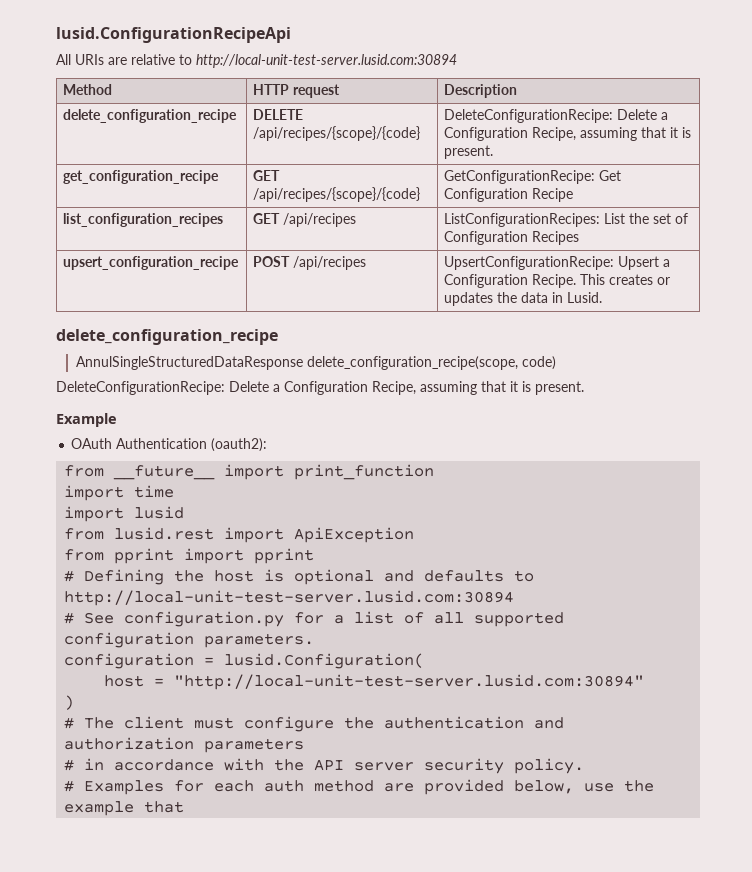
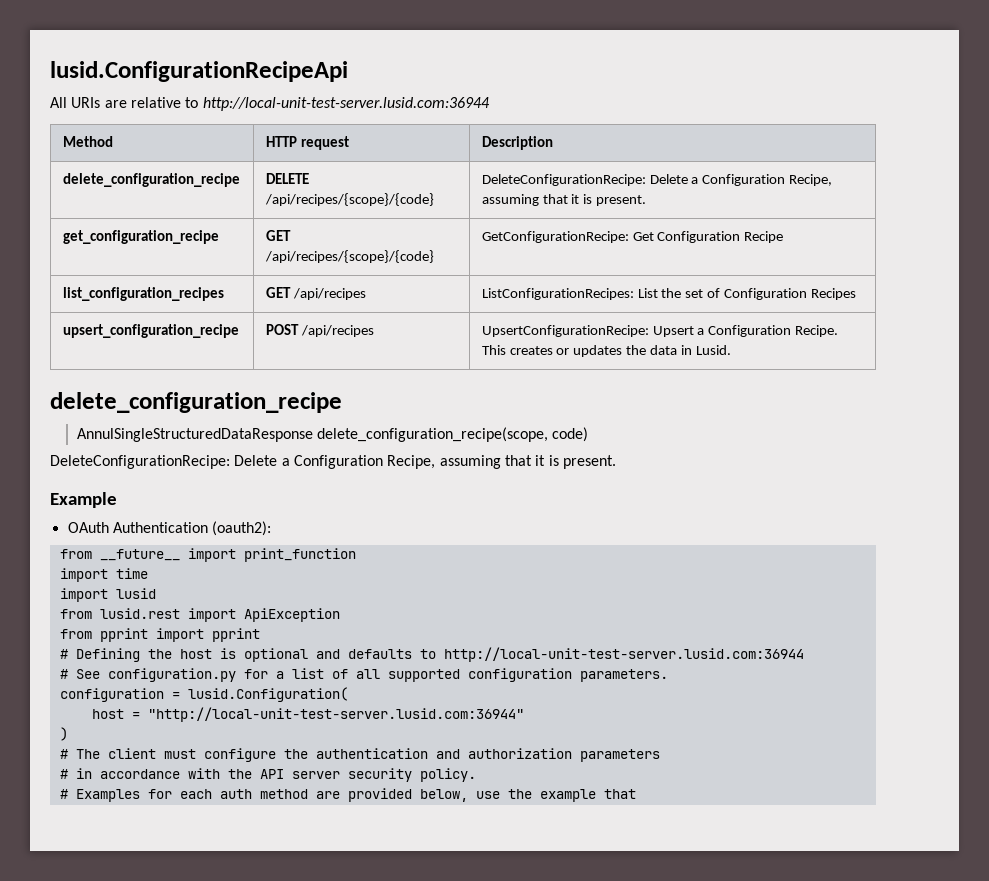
- All URIs are relative to http://local-unit-test-server.lusid.com:30894
+ All URIs are relative to http://local-unit-test-server.lusid.com:36944
- # Defining the host is optional and defaults to http://local-unit-test-server.lusid.com:30894
+ # Defining the host is optional and defaults to http://local-unit-test-server.lusid.com:36944
- host = "http://local-unit-test-server.lusid.com:30894"
+ host = "http://local-unit-test-server.lusid.com:36944"

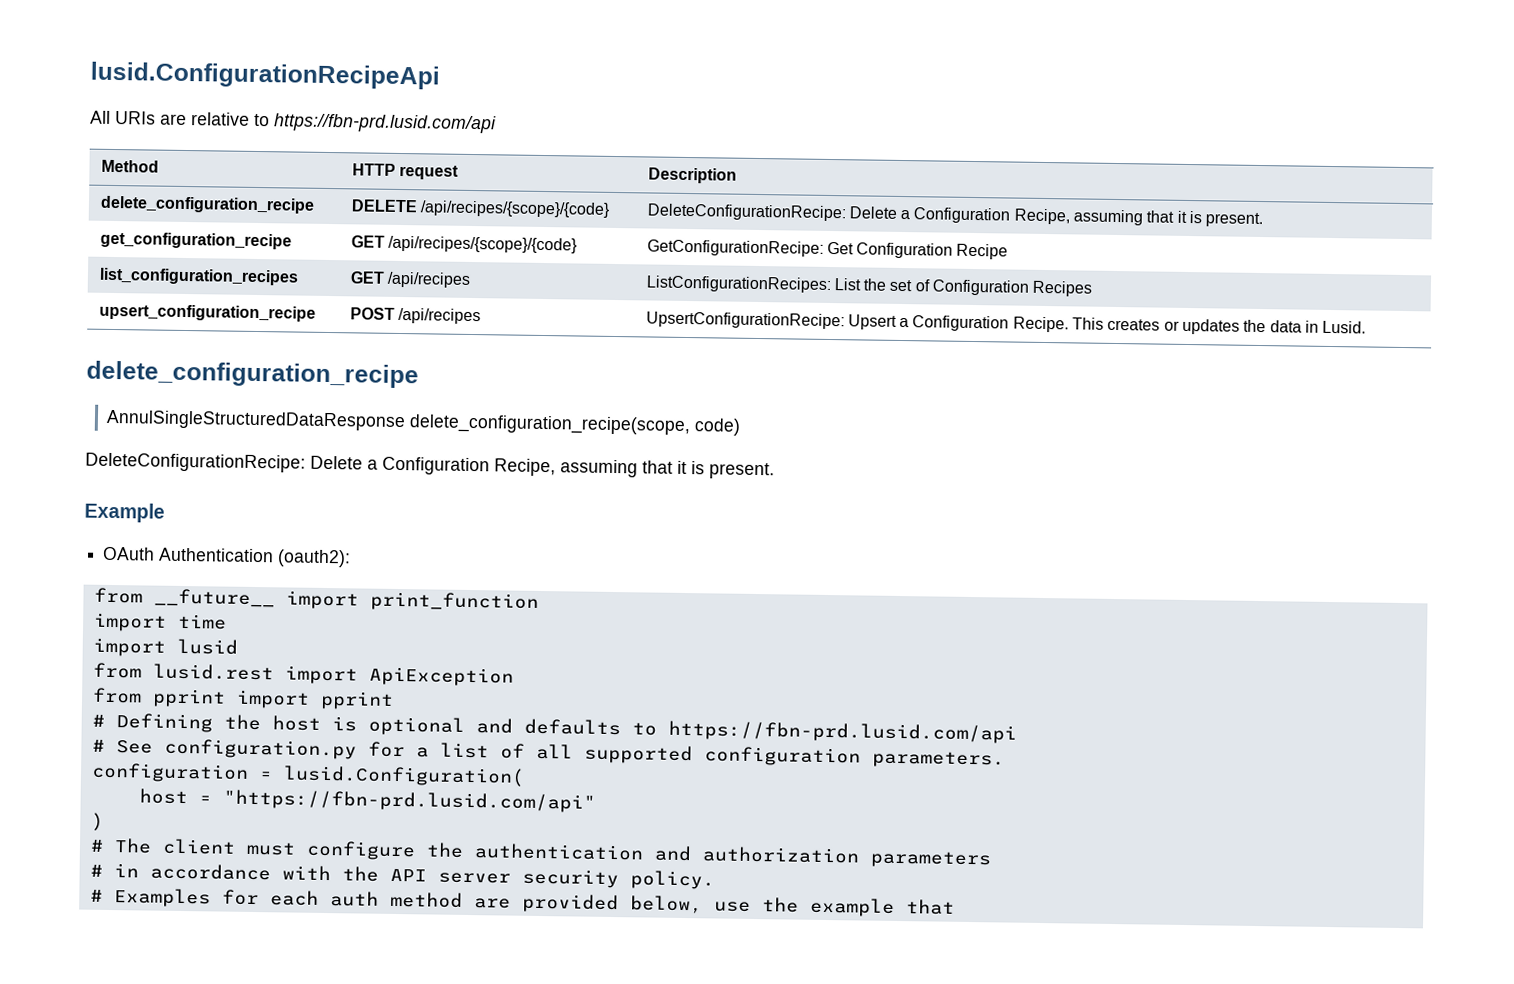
- All URIs are relative to http://local-unit-test-server.lusid.com:36944
+ All URIs are relative to https://fbn-prd.lusid.com/api
- # Defining the host is optional and defaults to http://local-unit-test-server.lusid.com:36944
+ # Defining the host is optional and defaults to https://fbn-prd.lusid.com/api
- host = "http://local-unit-test-server.lusid.com:36944"
+ host = "https://fbn-prd.lusid.com/api"

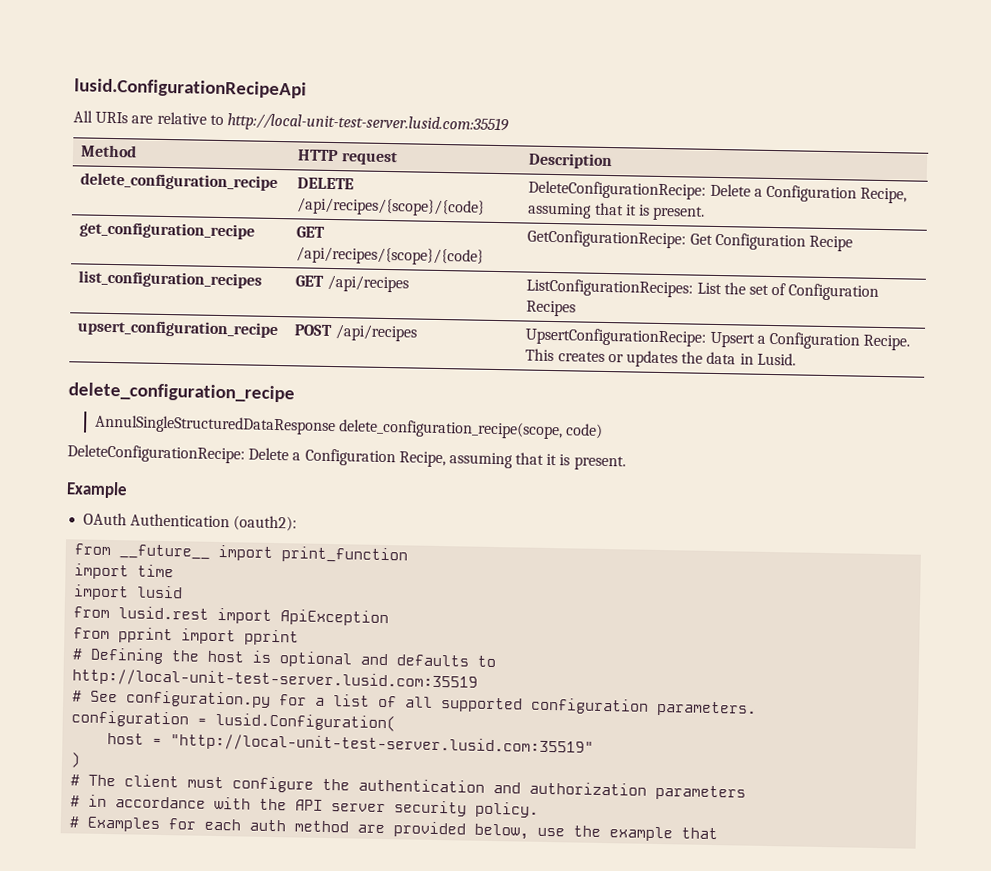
- All URIs are relative to https://fbn-prd.lusid.com/api
+ All URIs are relative to http://local-unit-test-server.lusid.com:35519
- # Defining the host is optional and defaults to https://fbn-prd.lusid.com/api
+ # Defining the host is optional and defaults to http://local-unit-test-server.lusid.com:35519
- host = "https://fbn-prd.lusid.com/api"
+ host = "http://local-unit-test-server.lusid.com:35519"

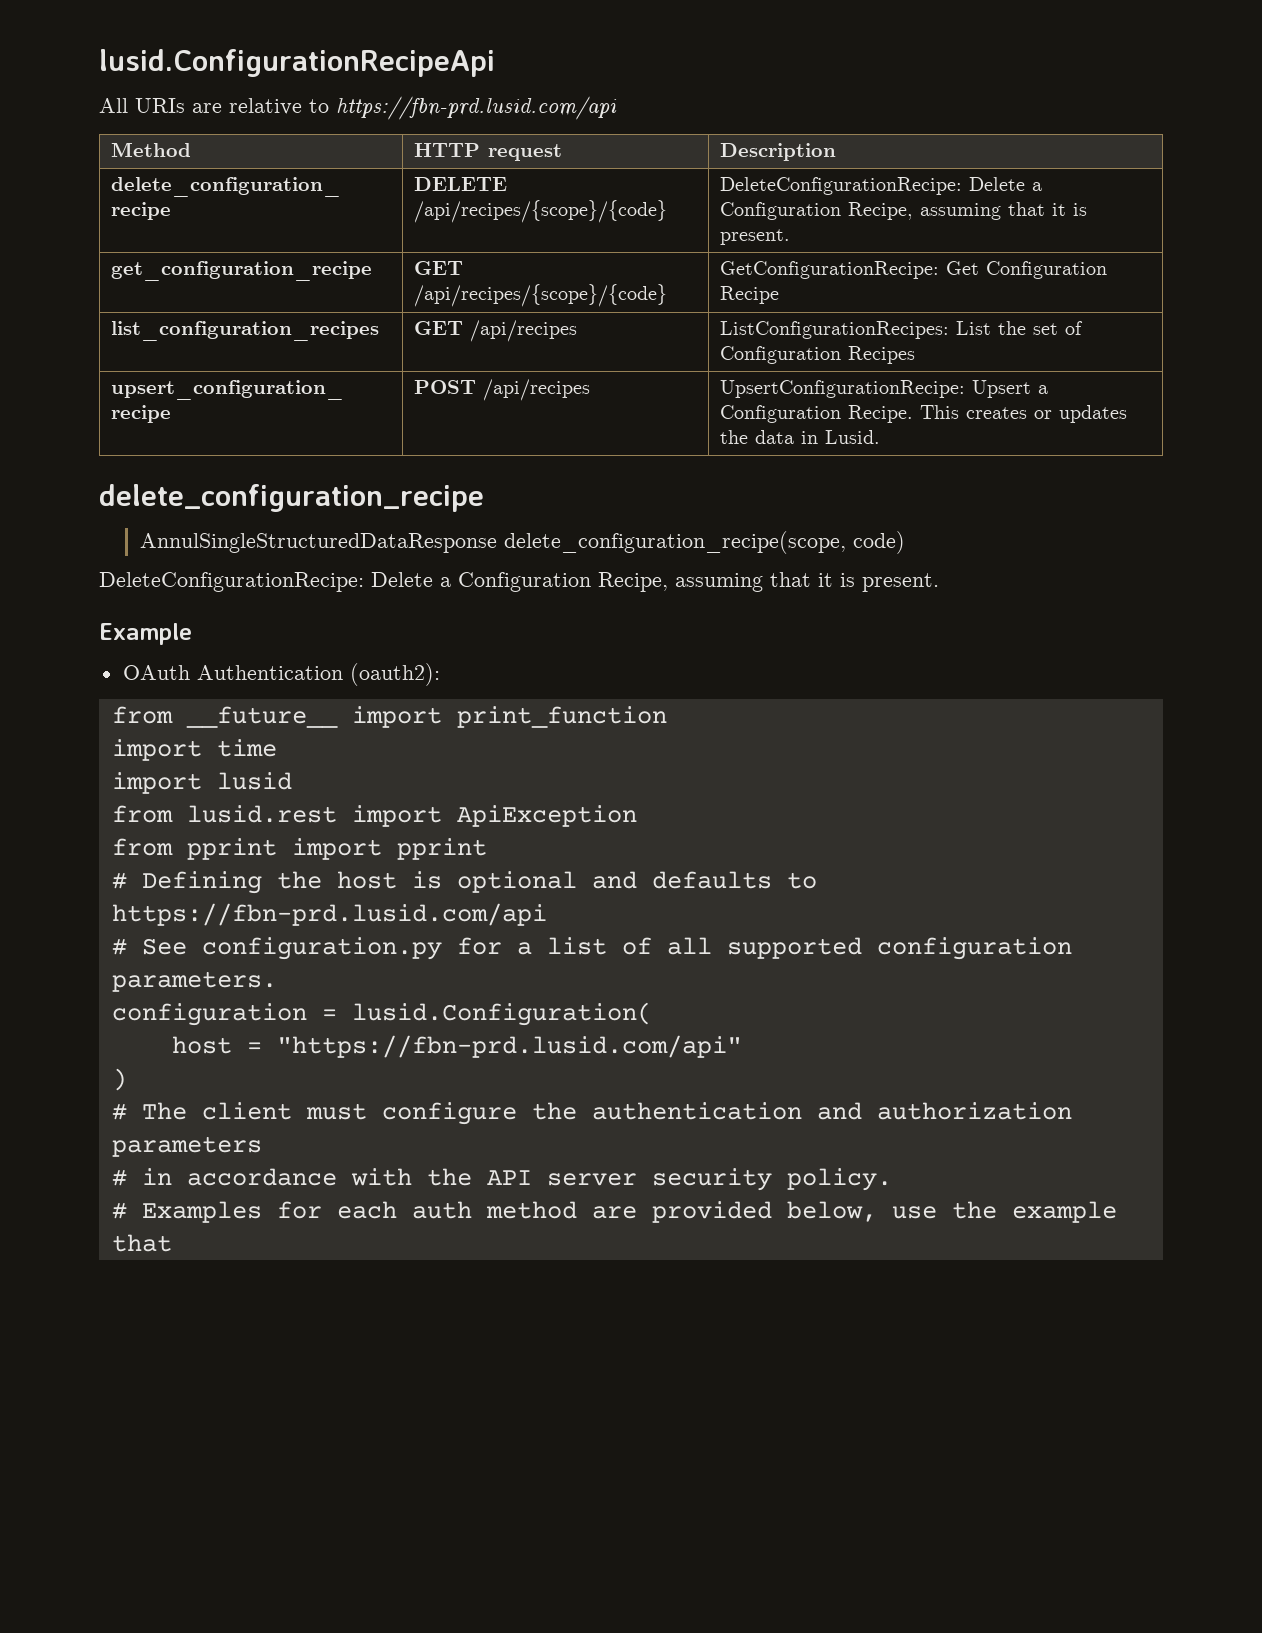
- All URIs are relative to http://local-unit-test-server.lusid.com:35519
+ All URIs are relative to https://fbn-prd.lusid.com/api
- # Defining the host is optional and defaults to http://local-unit-test-server.lusid.com:35519
+ # Defining the host is optional and defaults to https://fbn-prd.lusid.com/api
- host = "http://local-unit-test-server.lusid.com:35519"
+ host = "https://fbn-prd.lusid.com/api"

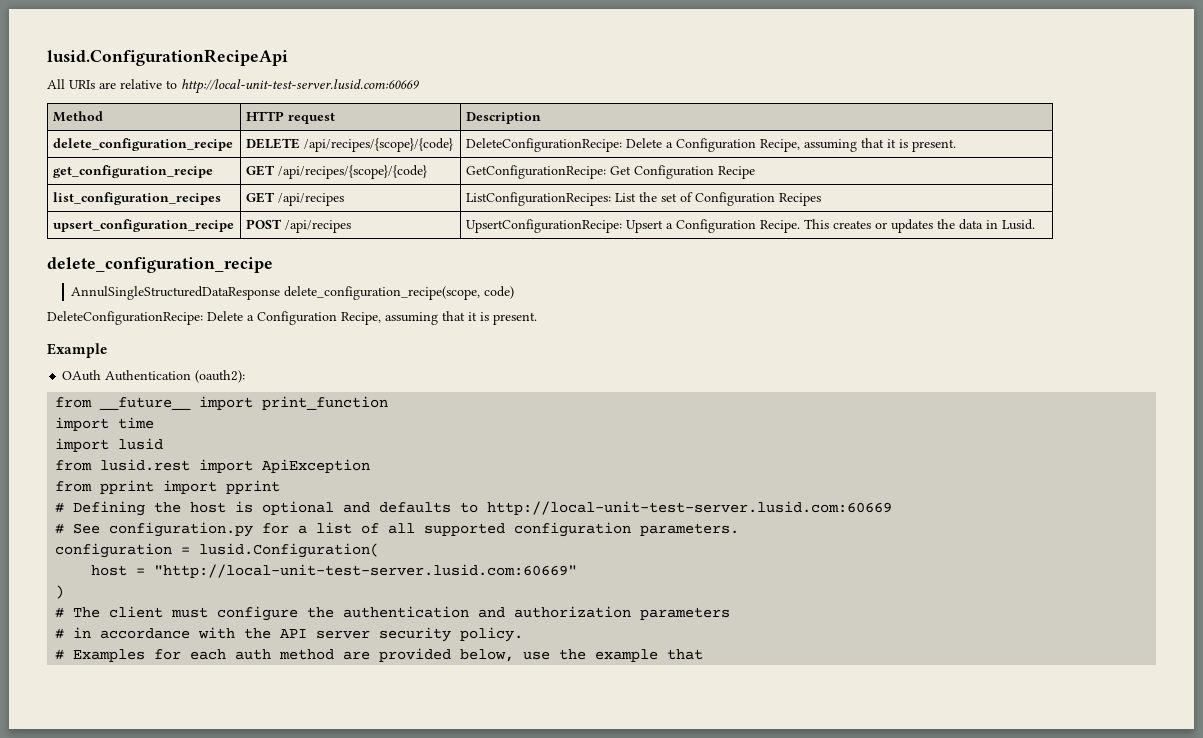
- All URIs are relative to https://fbn-prd.lusid.com/api
+ All URIs are relative to http://local-unit-test-server.lusid.com:60669
- # Defining the host is optional and defaults to https://fbn-prd.lusid.com/api
+ # Defining the host is optional and defaults to http://local-unit-test-server.lusid.com:60669
- host = "https://fbn-prd.lusid.com/api"
+ host = "http://local-unit-test-server.lusid.com:60669"

